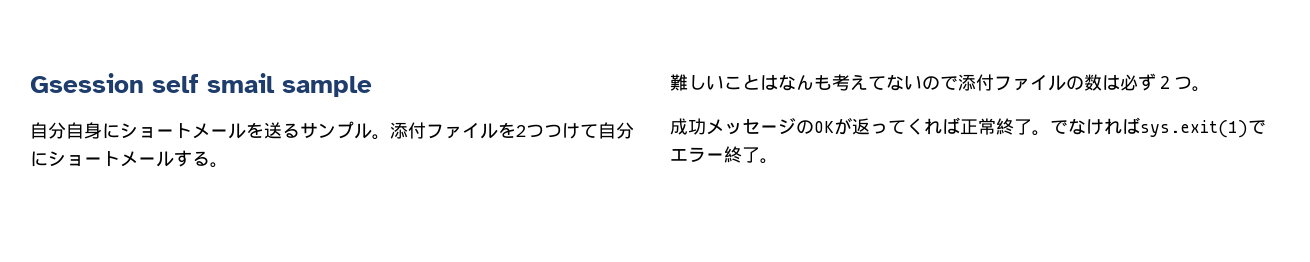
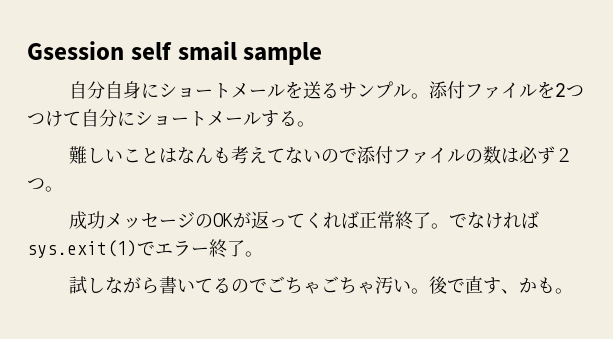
+ 試しながら書いてるのでごちゃごちゃ汚い。後で直す、かも。

